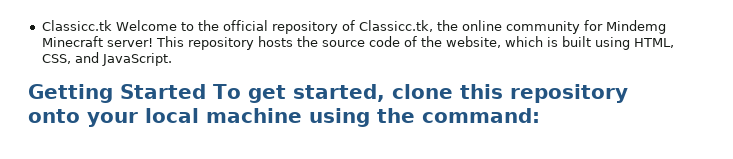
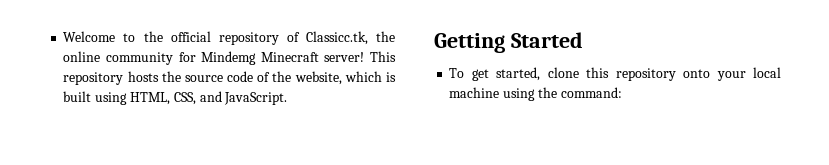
- Classicc.tk Welcome to the official repository of Classicc.tk, the online community for Mindemg Minecraft server!
+ Welcome to the official repository of Classicc.tk, the online community for Mindemg Minecraft server!
- Getting Started To get started, clone this repository onto your local machine using the command:
+ Getting Started
+ To get started, clone this repository onto your local machine using the command:

